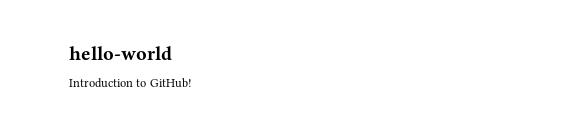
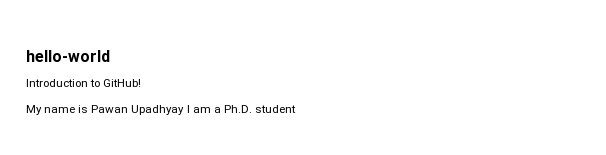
+ My name is Pawan Upadhyay I am a Ph.D. student

